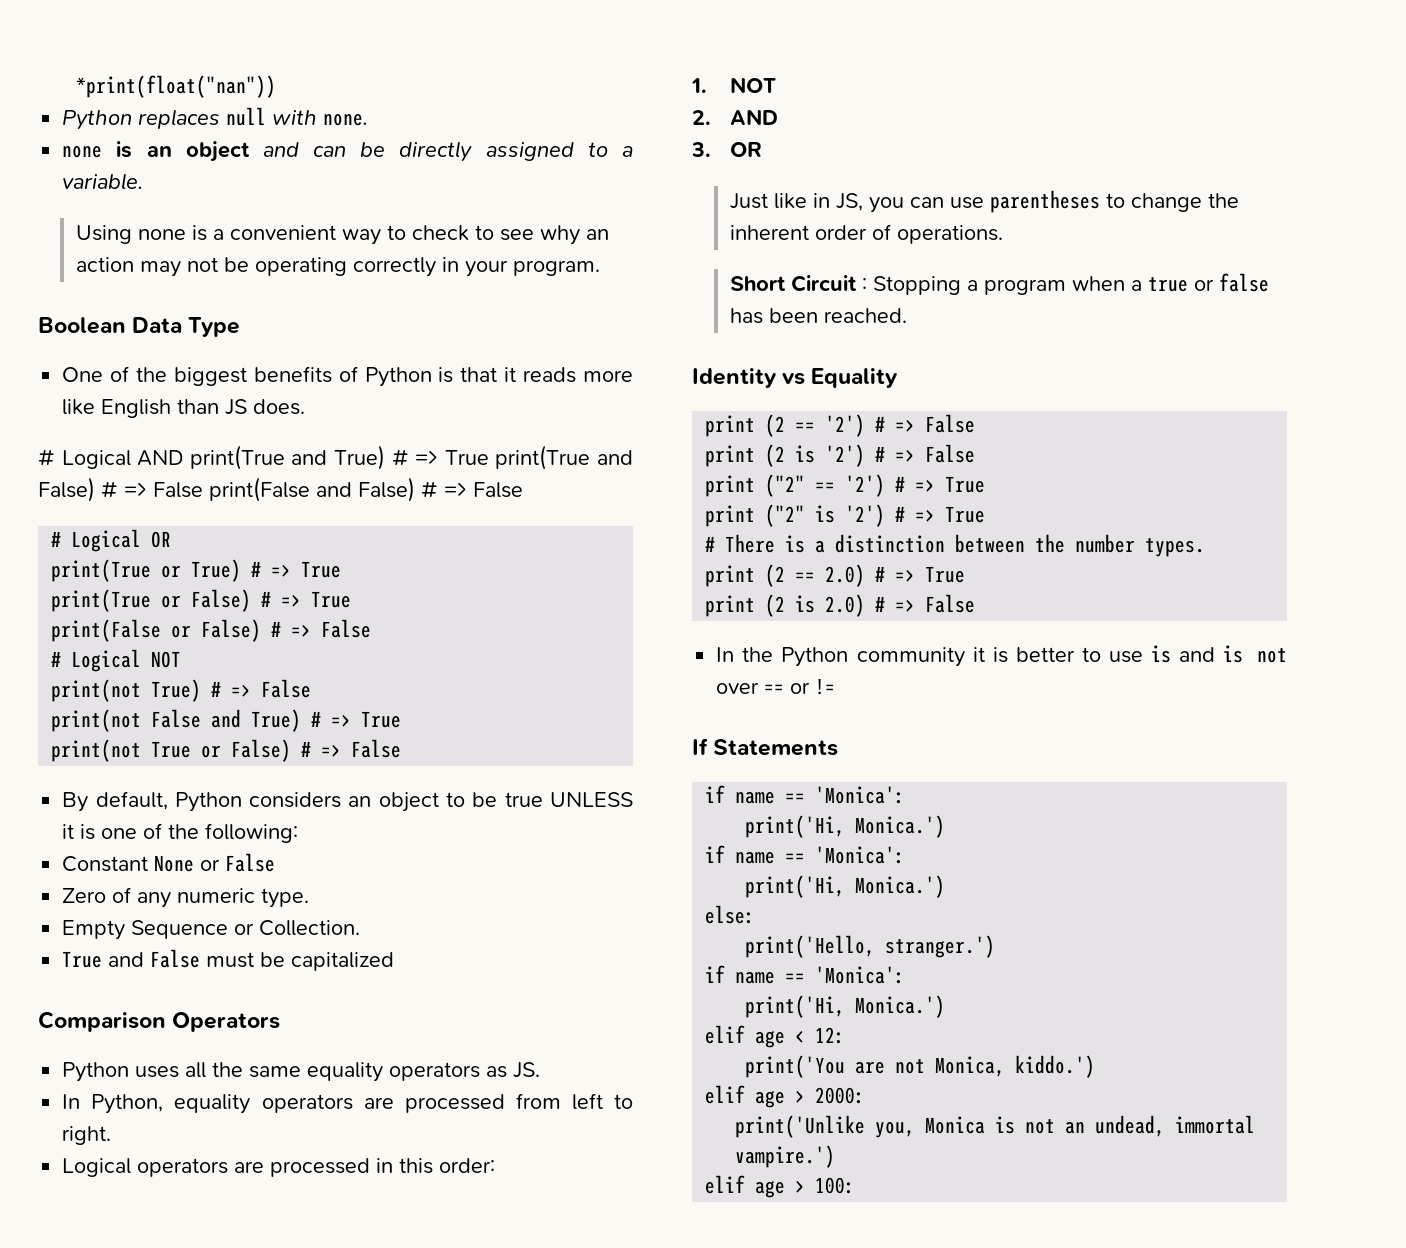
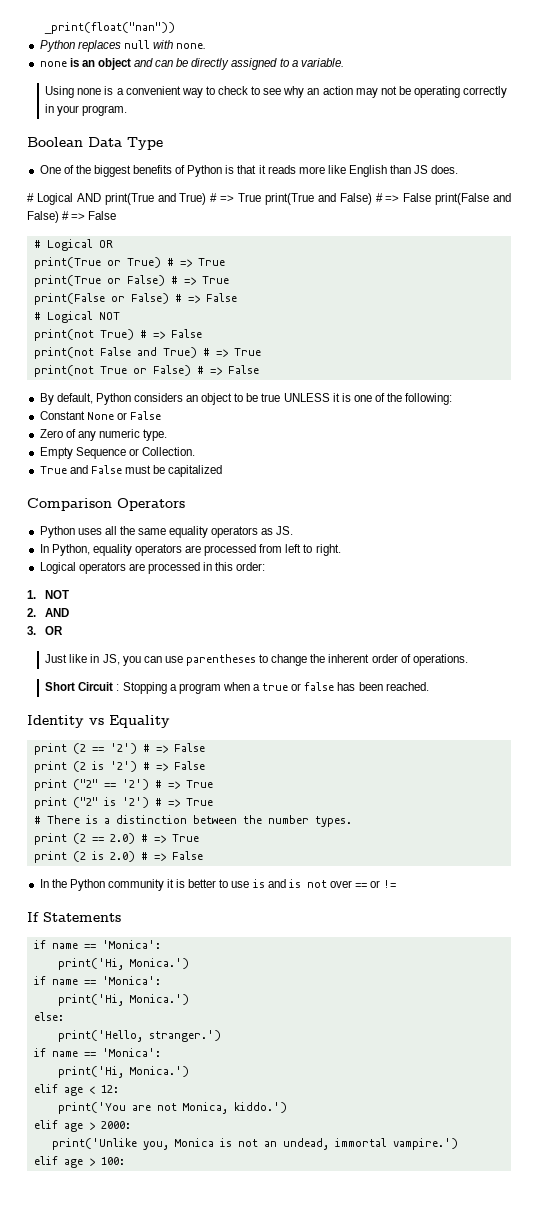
- *print(float("nan"))
+ _print(float("nan"))

